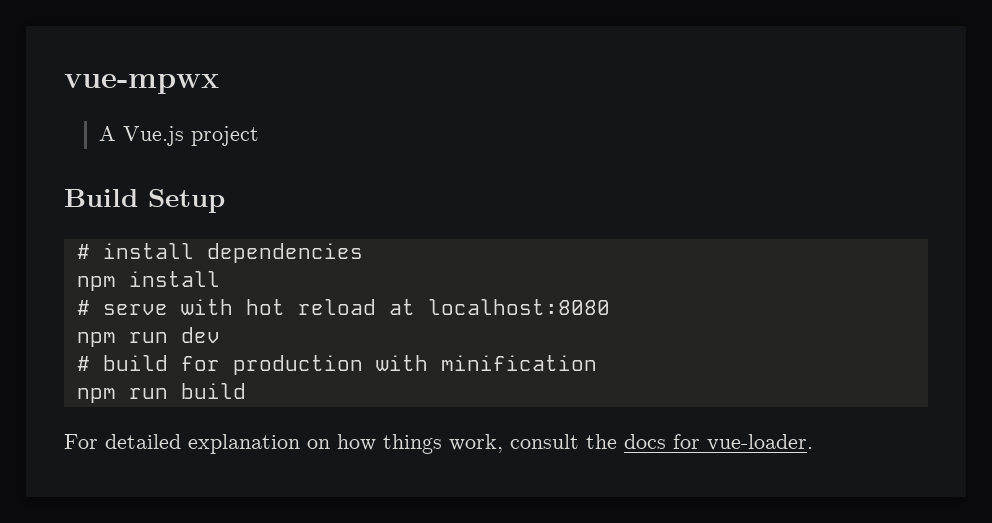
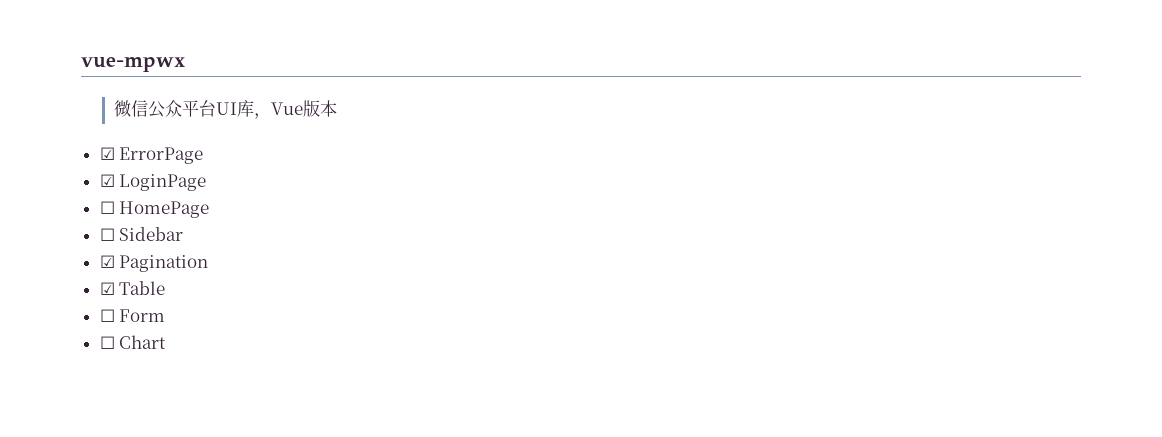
- A Vue.js project
- Build Setup
- # install dependencies
- npm install
- # serve with hot reload at localhost:8080
- npm run dev
- # build for production with minification
- npm run build
- For detailed explanation on how things work, consult the docs for vue-loader.
+ 微信公众平台UI库，Vue版本
+ ☑ ErrorPage
+ ☑ LoginPage
+ ☐ HomePage
+ ☐ Sidebar
+ ☑ Pagination
+ ☑ Table
+ ☐ Form
+ ☐ Chart

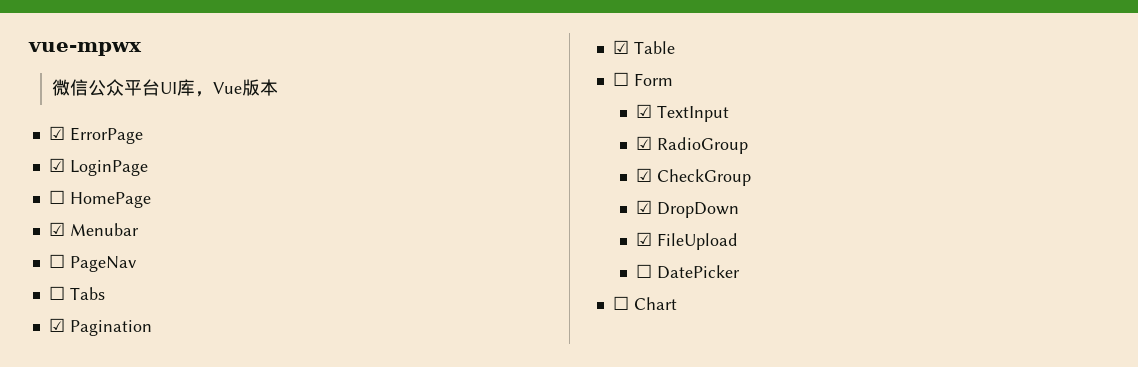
- ☐ Sidebar
+ ☑ Menubar
+ ☐ PageNav
+ ☐ Tabs
+ ☑ TextInput
+ ☑ RadioGroup
+ ☑ CheckGroup
+ ☑ DropDown
+ ☑ FileUpload
+ ☐ DatePicker

